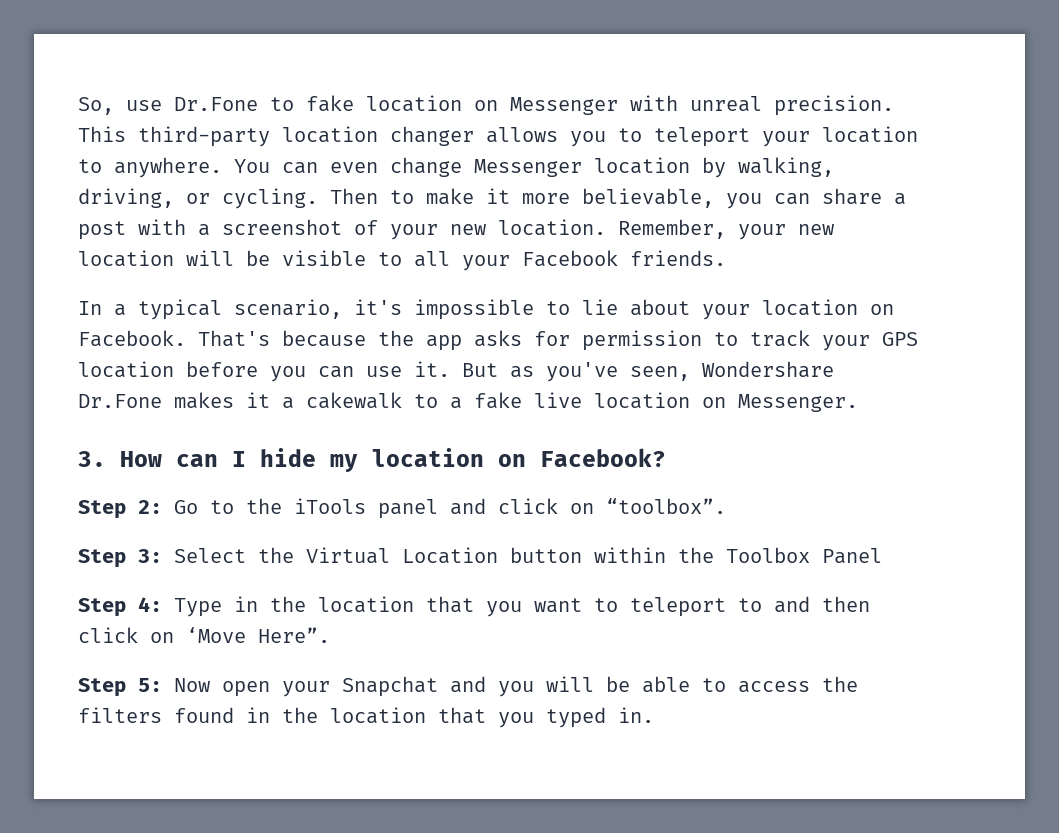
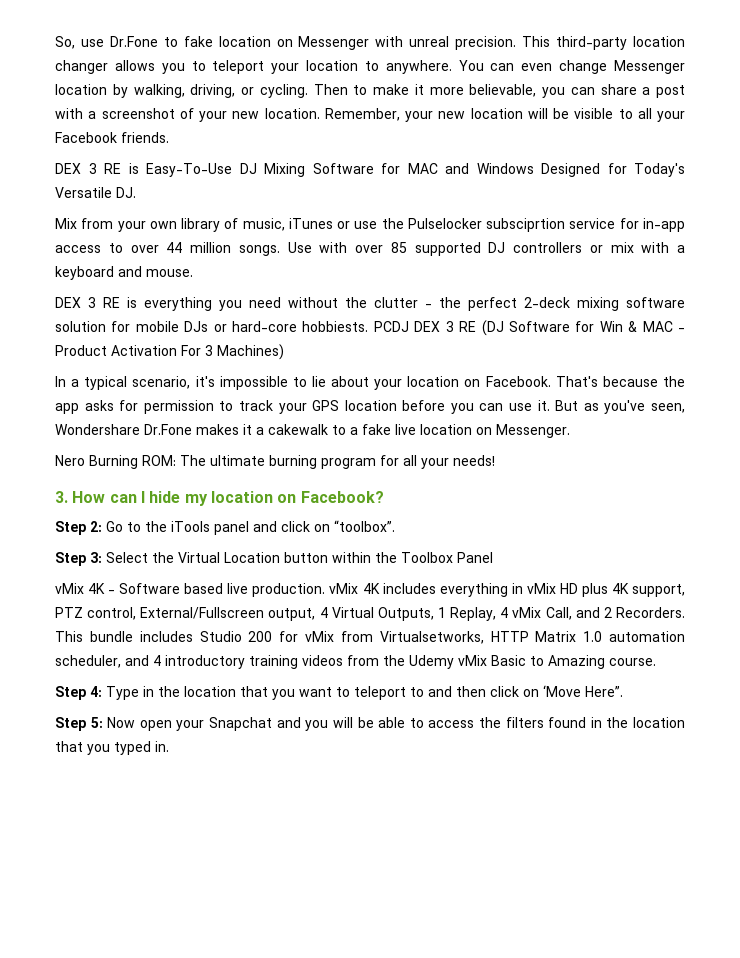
+ DEX 3 RE is Easy-To-Use DJ Mixing Software for MAC and Windows Designed for Today's Versatile DJ.
+ Mix from your own library of music, iTunes or use the Pulselocker subsciprtion service for in-app access to over 44 million songs. Use with over 85 supported DJ controllers or mix with a keyboard and mouse.
+ DEX 3 RE is everything you need without the clutter - the perfect 2-deck mixing software solution for mobile DJs or hard-core hobbiests. PCDJ DEX 3 RE (DJ Software for Win & MAC - Product Activation For 3 Machines)
+ Nero Burning ROM: The ultimate burning program for all your needs!
+ vMix 4K - Software based live production. vMix 4K includes everything in vMix HD plus 4K support, PTZ control, External/Fullscreen output, 4 Virtual Outputs, 1 Replay, 4 vMix Call, and 2 Recorders. This bundle includes Studio 200 for vMix from Virtualsetworks, HTTP Matrix 1.0 automation scheduler, and 4 introductory training videos from the Udemy vMix Basic to Amazing course.

